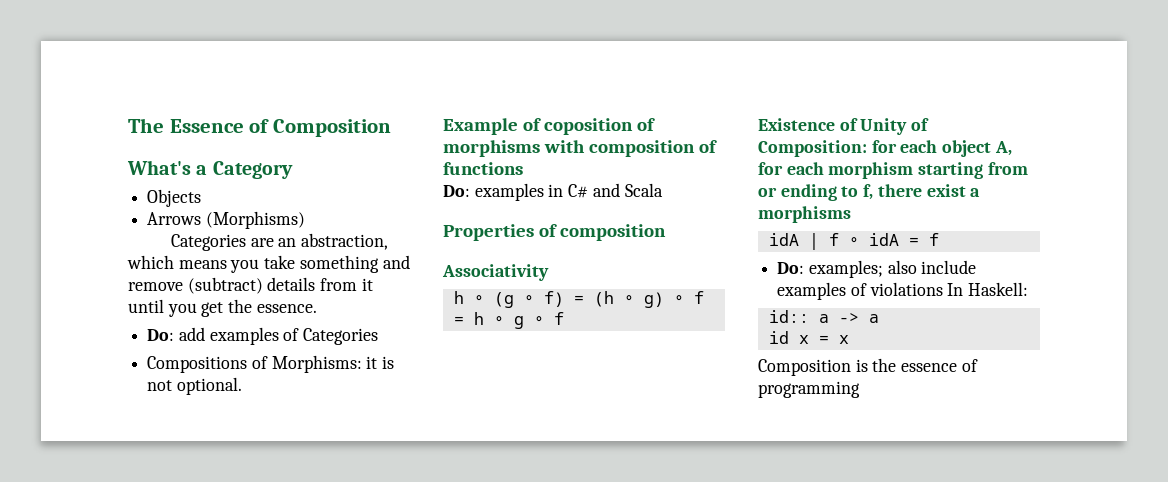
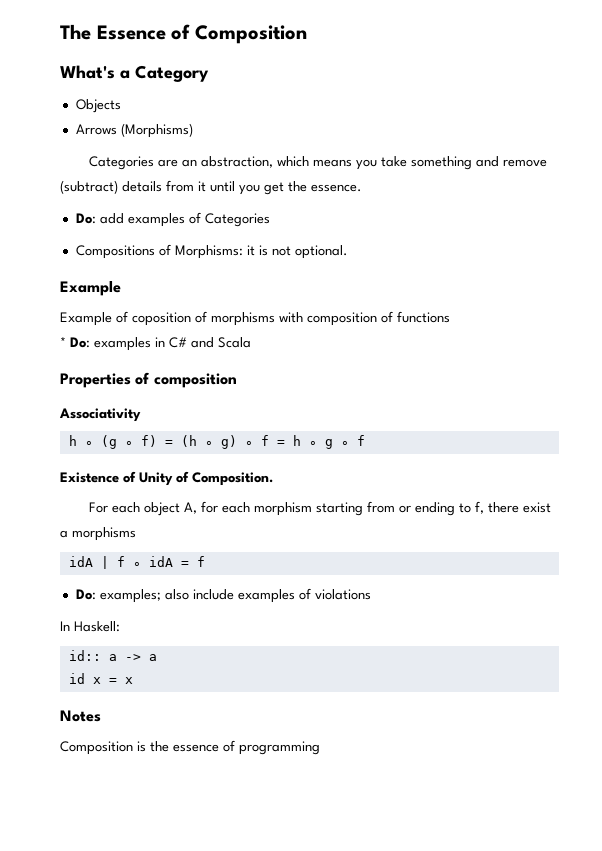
  Compositions of Morphisms: it is not optional.
+ Example
- Do: examples in C# and Scala
+ * Do: examples in C# and Scala
- Existence of Unity of Composition: for each object A, for each morphism starting from or ending to f, there exist a morphisms
+ Existence of Unity of Composition.
+ For each object A, for each morphism starting from or ending to f, there exist a morphisms
- Do: examples; also include examples of violations In Haskell:
+ Do: examples; also include examples of violations
+ In Haskell:
+ Notes

